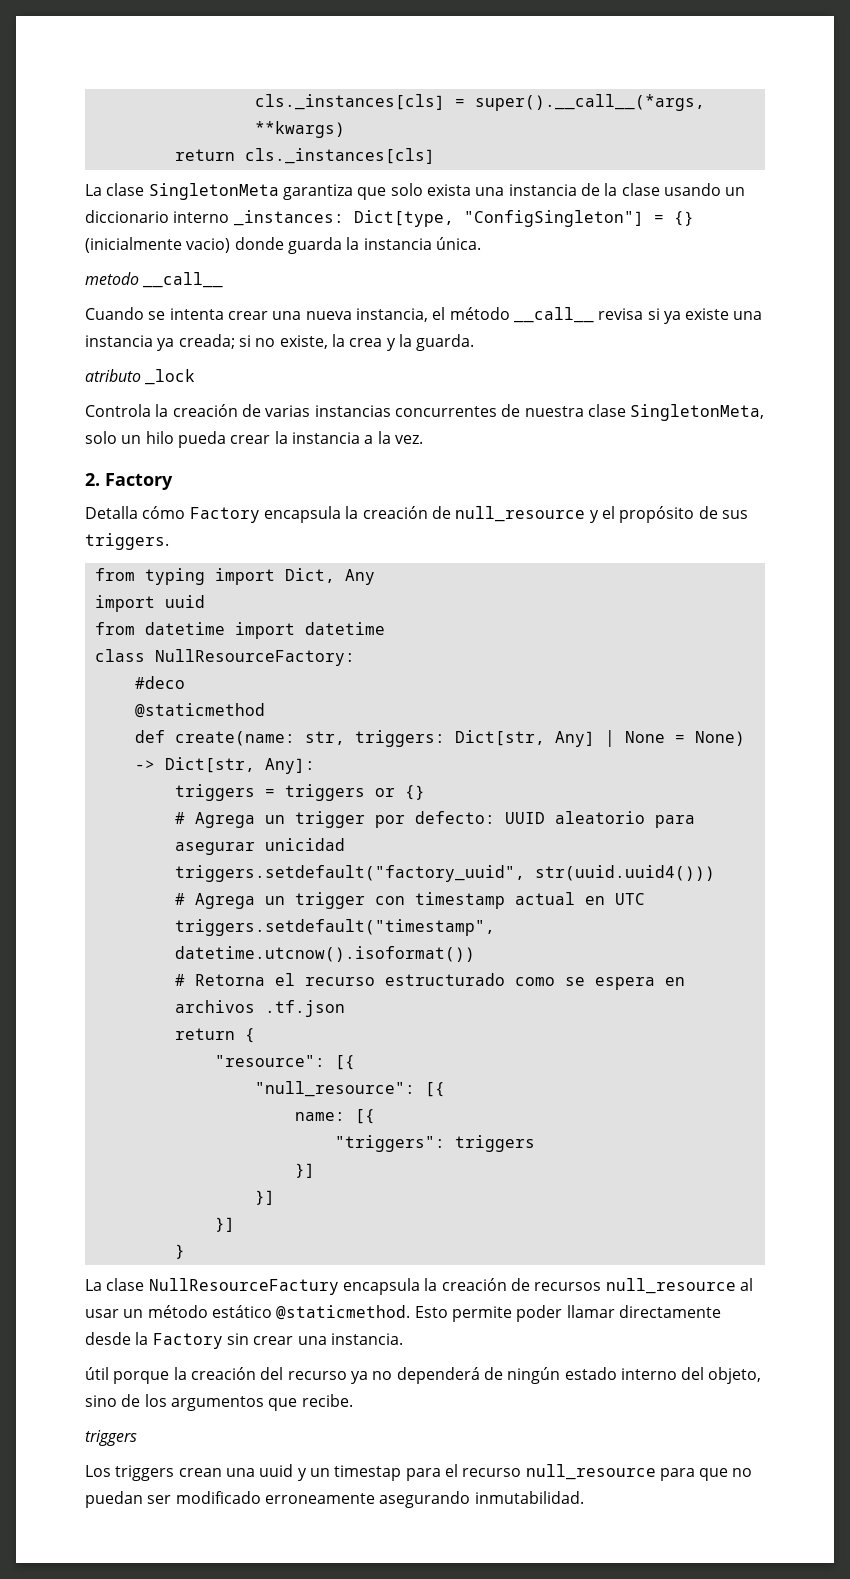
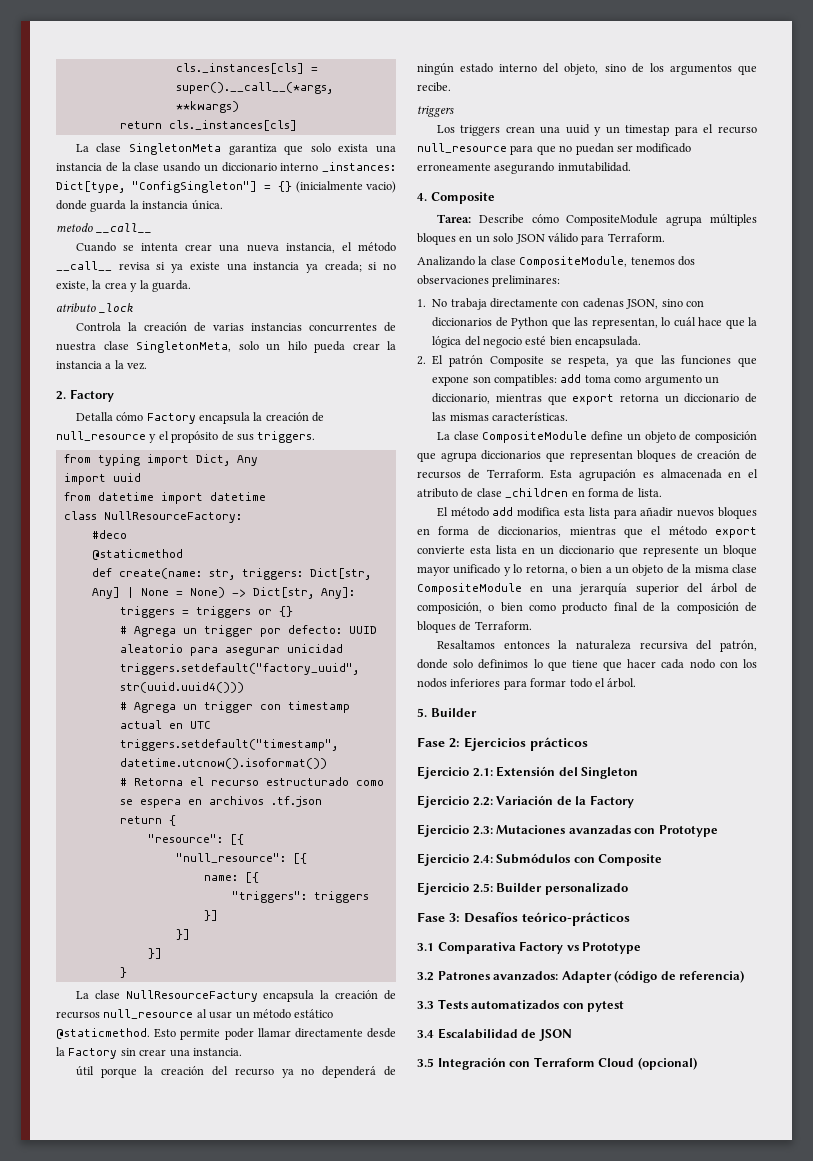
+ 4. Composite
+ Tarea: Describe cómo CompositeModule agrupa múltiples bloques en un solo JSON válido para Terraform.
+ Analizando la clase CompositeModule, tenemos dos observaciones preliminares:
+ 1. No trabaja directamente con cadenas JSON, sino con diccionarios de Python que las representan, lo cuál hace que la lógica del negocio esté bien encapsulada.
+ 2. El patrón Composite se respeta, ya que las funciones que expone son compatibles: add toma como argumento un diccionario, mientras que export retorna un diccionario de las mismas características.
+ La clase CompositeModule define un objeto de composición que agrupa diccionarios que representan bloques de creación de recursos de Terraform. Esta agrupación es almacenada en el atributo de clase _children en forma de lista.
+ El método add modifica esta lista para añadir nuevos bloques en forma de diccionarios, mientras que el método export convierte esta lista en un diccionario que represente un bloque mayor unificado y lo retorna, o bien a un objeto de la misma clase CompositeModule en una jerarquía superior del árbol de composición, o bien como producto final de la composición de bloques de Terraform.
+ Resaltamos entonces la naturaleza recursiva del patrón, donde solo definimos lo que tiene que hacer cada nodo con los nodos inferiores para formar todo el árbol.
+ 5. Builder
+ Fase 2: Ejercicios prácticos
+ Ejercicio 2.1: Extensión del Singleton
+ Ejercicio 2.2: Variación de la Factory
+ Ejercicio 2.3: Mutaciones avanzadas con Prototype
+ Ejercicio 2.4: Submódulos con Composite
+ Ejercicio 2.5: Builder personalizado
+ Fase 3: Desafíos teórico-prácticos
+ 3.1 Comparativa Factory vs Prototype
+ 3.2 Patrones avanzados: Adapter (código de referencia)
+ 3.3 Tests automatizados con pytest
+ 3.4 Escalabilidad de JSON
+ 3.5 Integración con Terraform Cloud (opcional)

